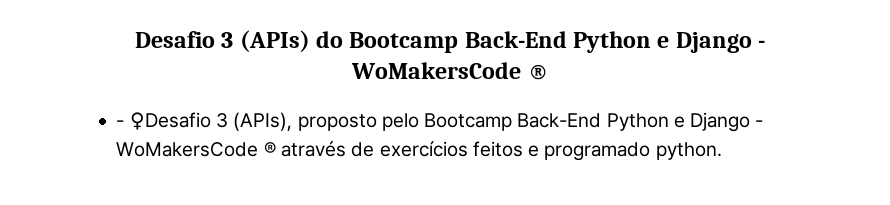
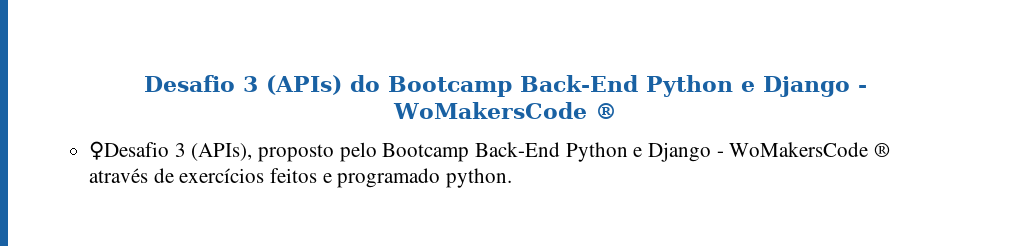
- - ♀Desafio 3 (APIs), proposto pelo Bootcamp Back-End Python e Django - WoMakersCode ® através de exercícios feitos e programado python.
+ ♀Desafio 3 (APIs), proposto pelo Bootcamp Back-End Python e Django - WoMakersCode ® através de exercícios feitos e programado python.

